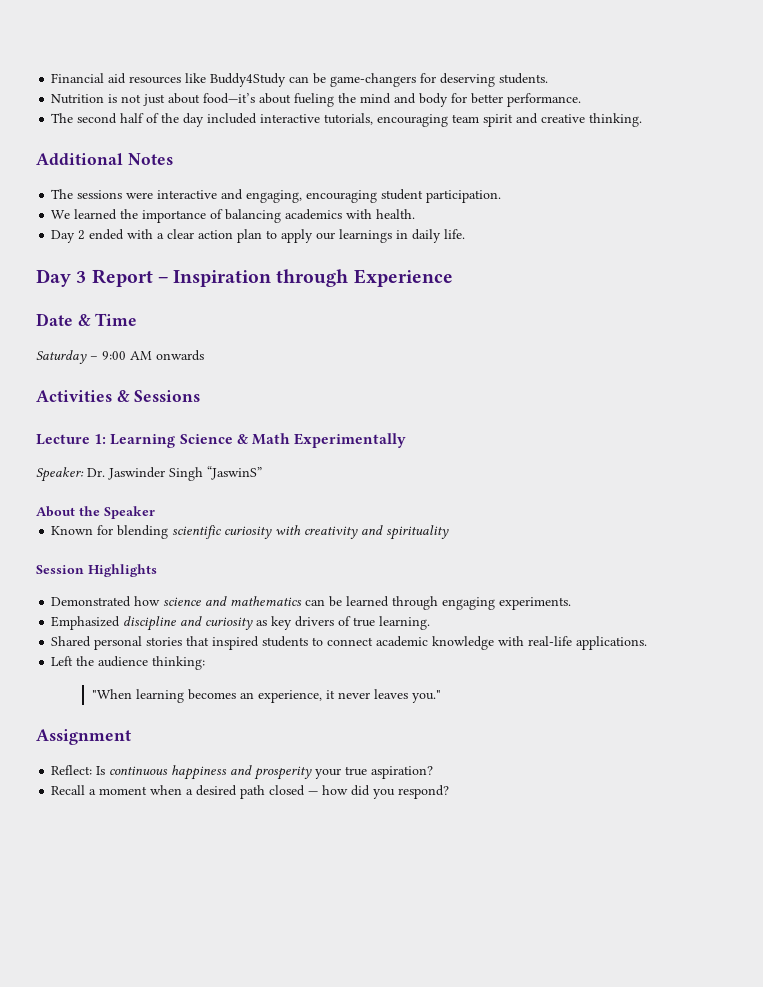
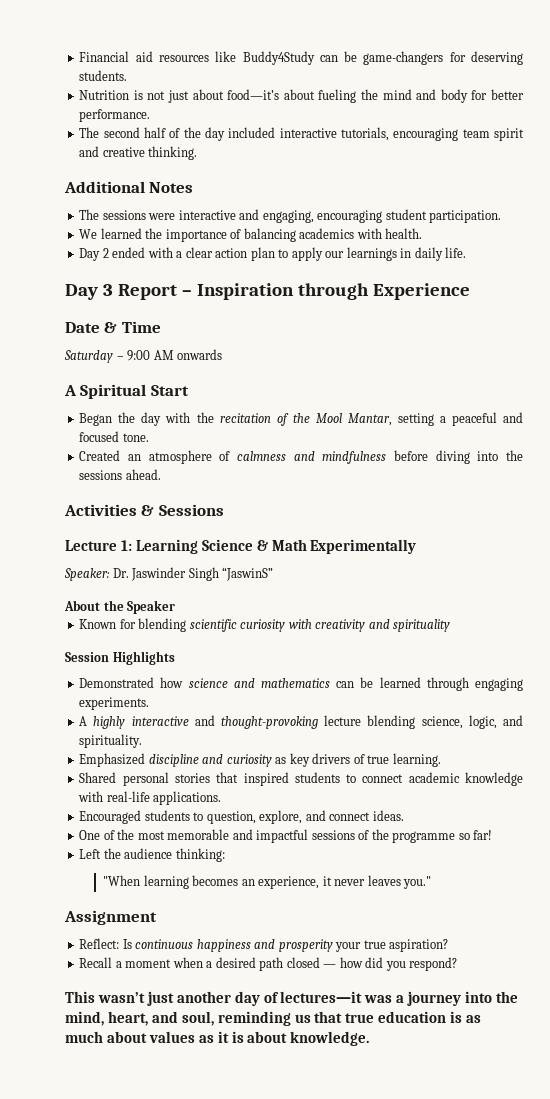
+ A Spiritual Start
+ Began the day with the recitation of the Mool Mantar, setting a peaceful and focused tone.
+ Created an atmosphere of calmness and mindfulness before diving into the sessions ahead.
+ A highly interactive and thought-provoking lecture blending science, logic, and spirituality.
+ Encouraged students to question, explore, and connect ideas.
+ One of the most memorable and impactful sessions of the programme so far!
+ This wasn’t just another day of lectures—it was a journey into the mind, heart, and soul, reminding us that true education is as much about values as it is about knowledge.

